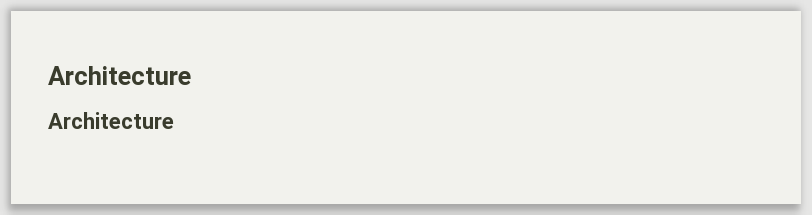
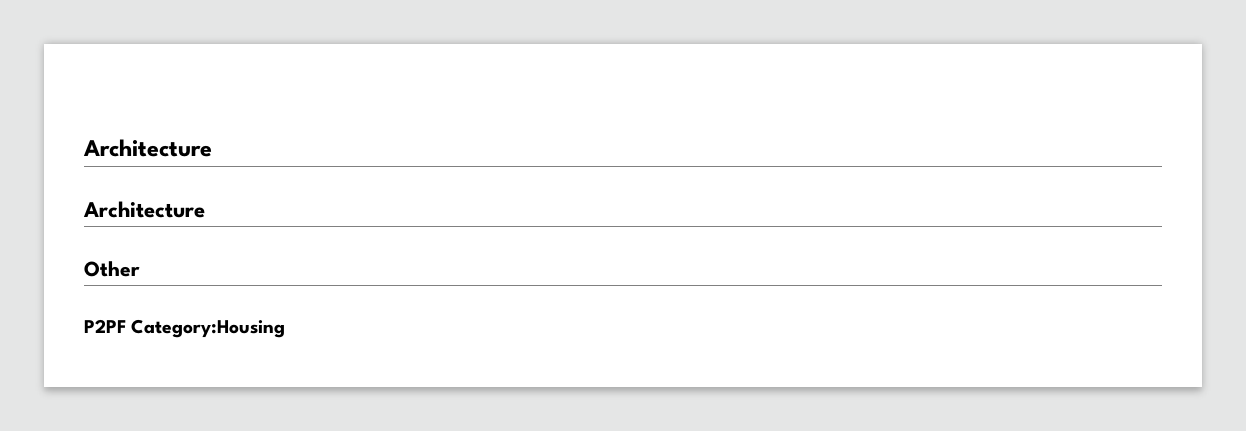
+ Other
+ P2PF Category:Housing

